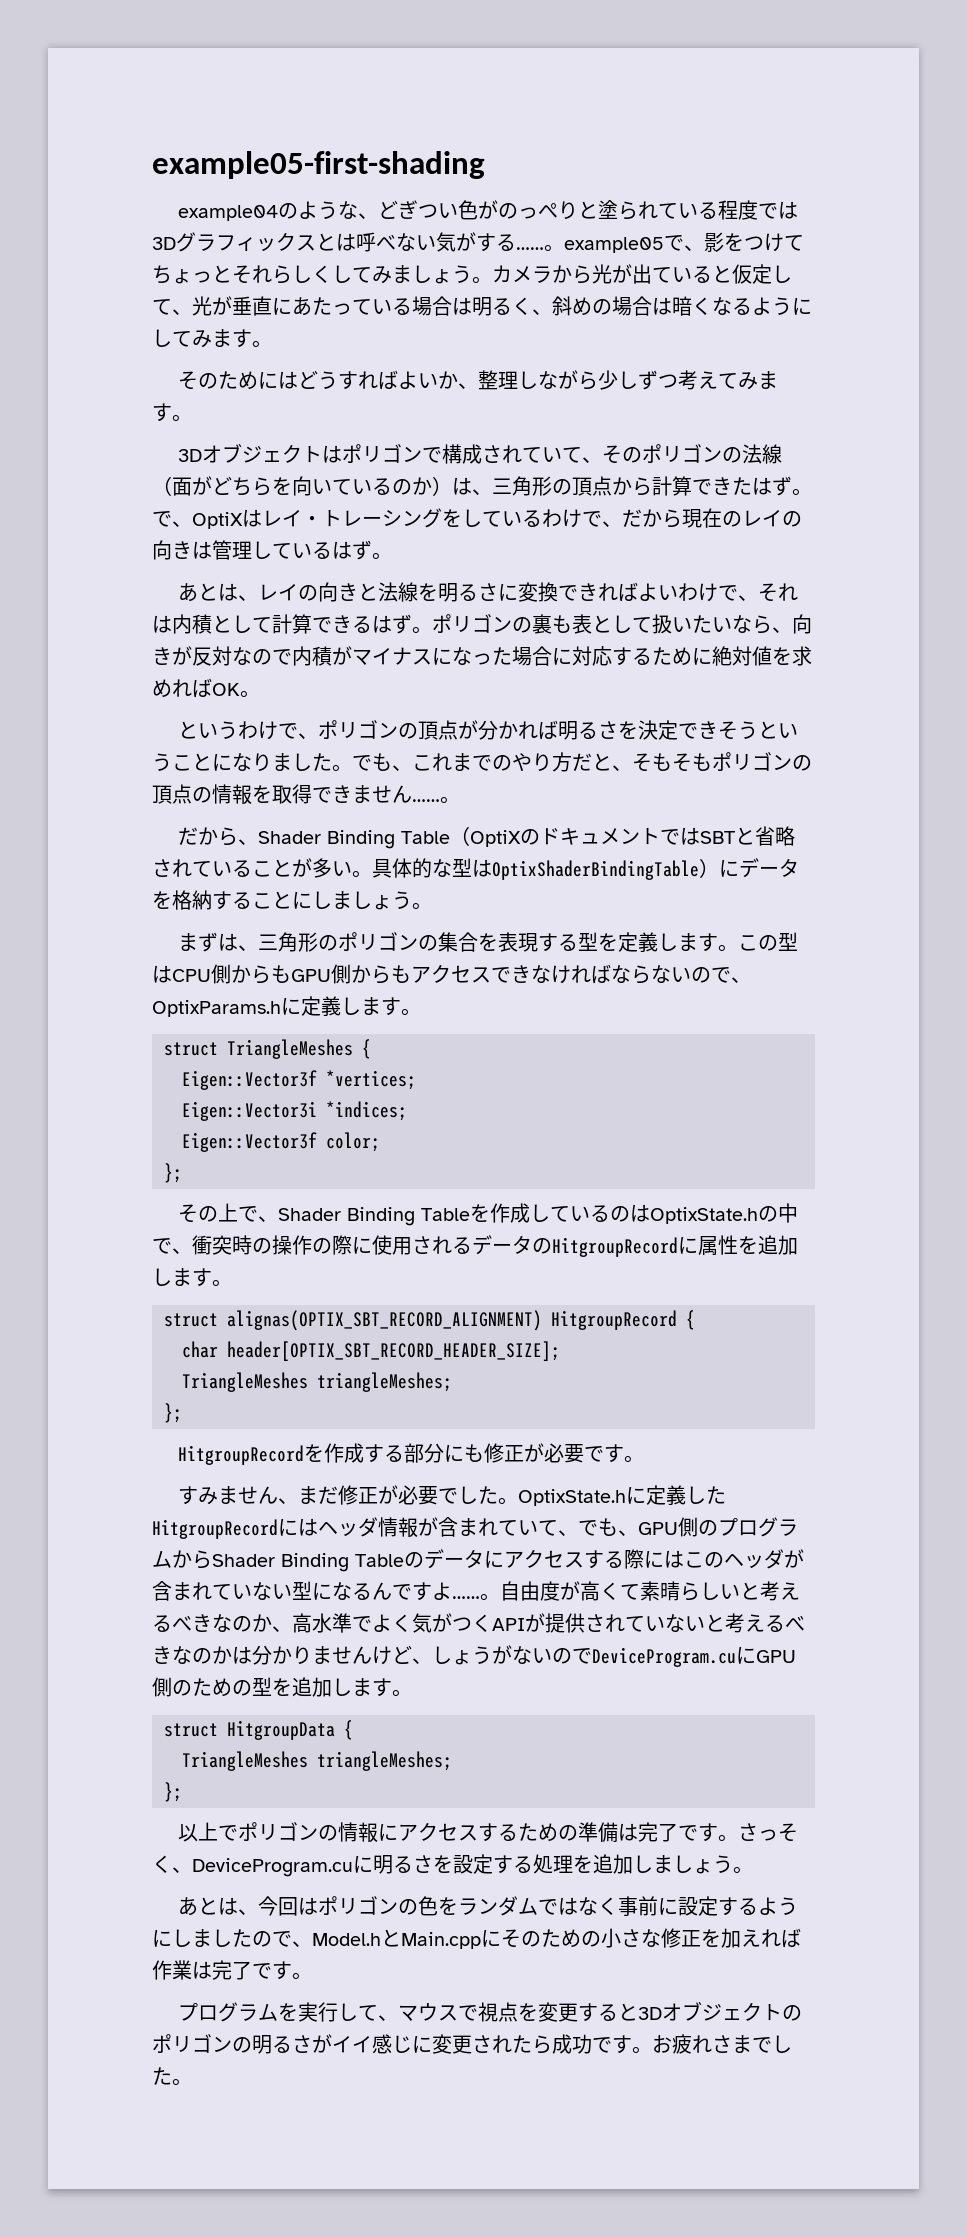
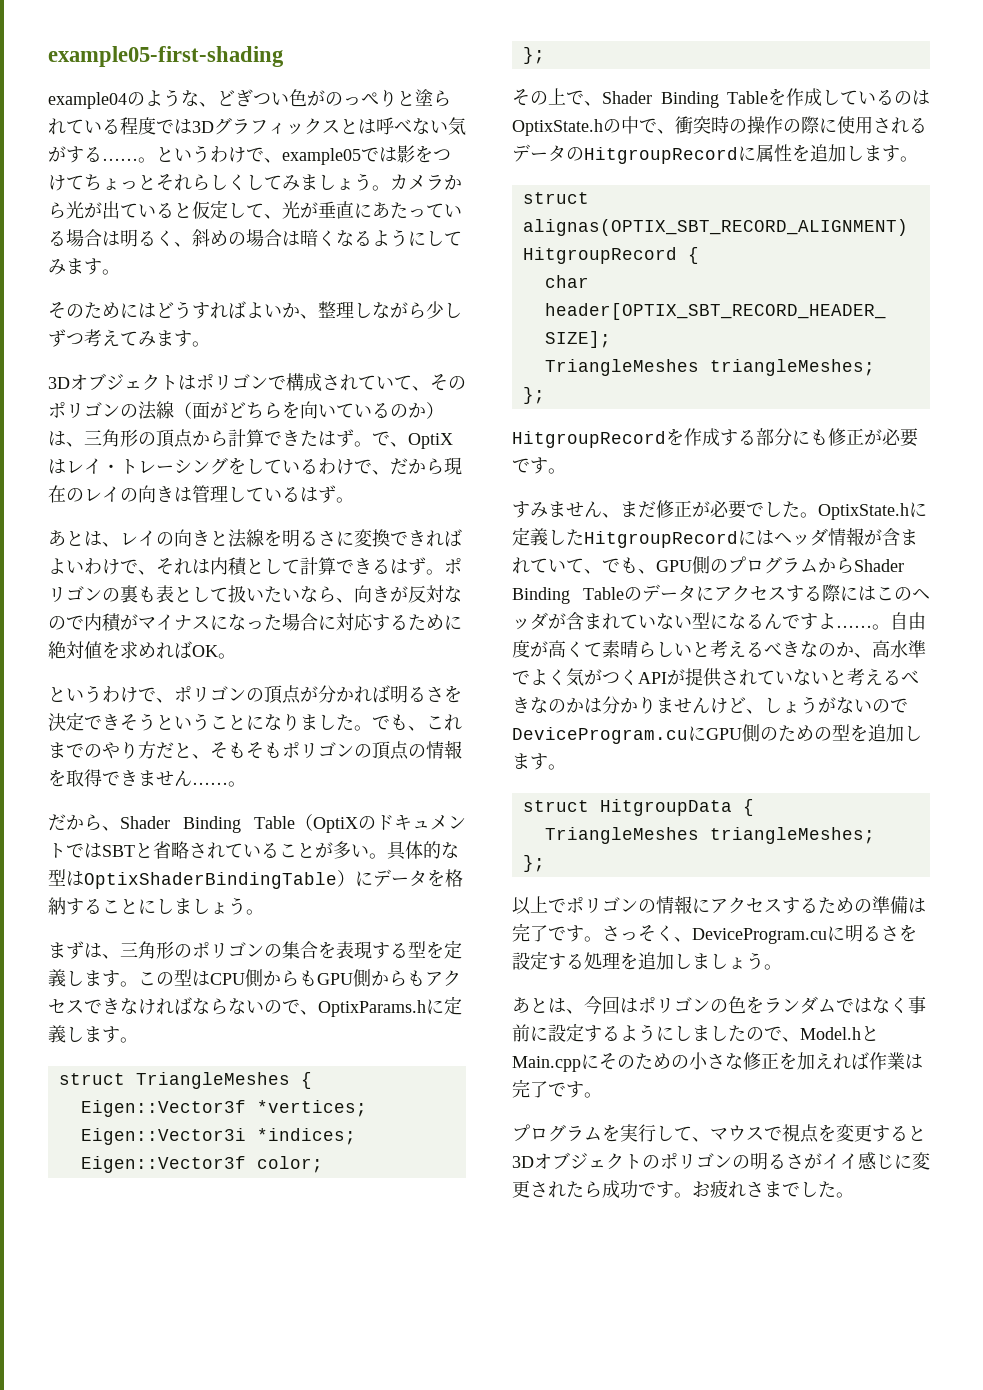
- 。example05で、影をつけてちょっとそれらしくしてみましょう。
+ 。というわけで、example05では影をつけてちょっとそれらしくしてみましょう。

